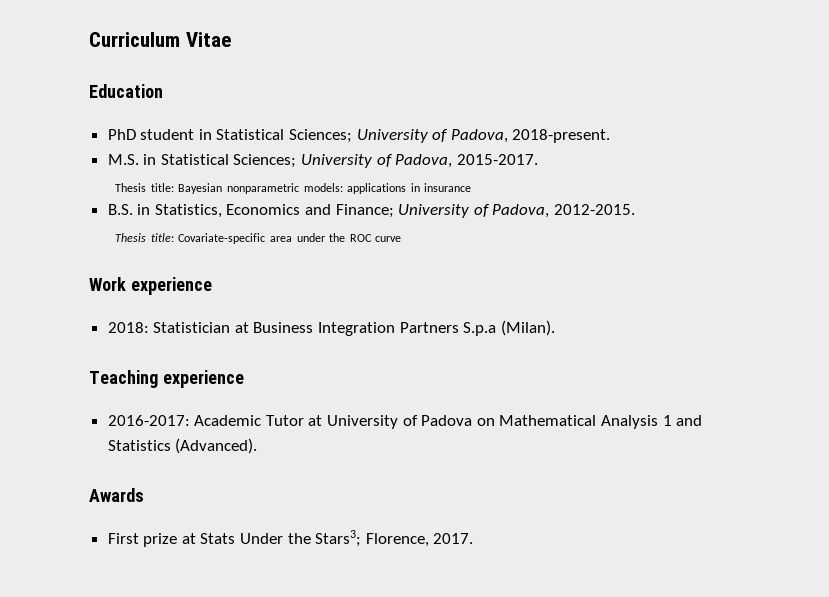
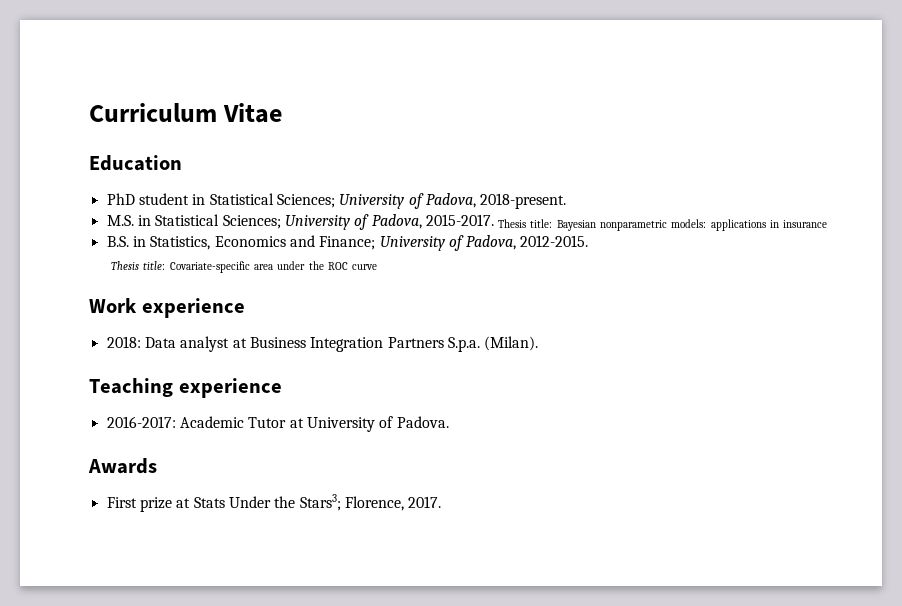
- M.S. in Statistical Sciences; University of Padova, 2015-2017.
- Thesis title: Bayesian nonparametric models: applications in insurance
+ M.S. in Statistical Sciences; University of Padova, 2015-2017. Thesis title: Bayesian nonparametric models: applications in insurance
- 2018: Statistician at Business Integration Partners S.p.a (Milan).
+ 2018: Data analyst at Business Integration Partners S.p.a. (Milan).
- 2016-2017: Academic Tutor at University of Padova on Mathematical Analysis 1 and Statistics (Advanced).
+ 2016-2017: Academic Tutor at University of Padova.

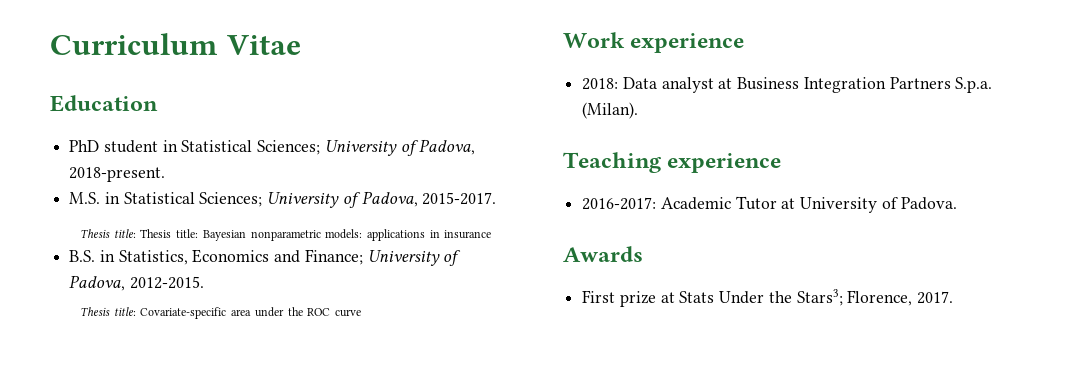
- M.S. in Statistical Sciences; University of Padova, 2015-2017. Thesis title: Bayesian nonparametric models: applications in insurance
+ M.S. in Statistical Sciences; University of Padova, 2015-2017.
+ Thesis title: Thesis title: Bayesian nonparametric models: applications in insurance

